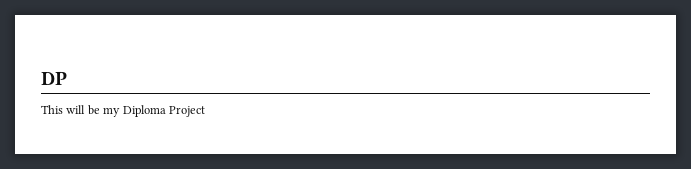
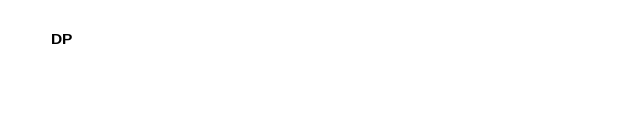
- This will be my Diploma Project

